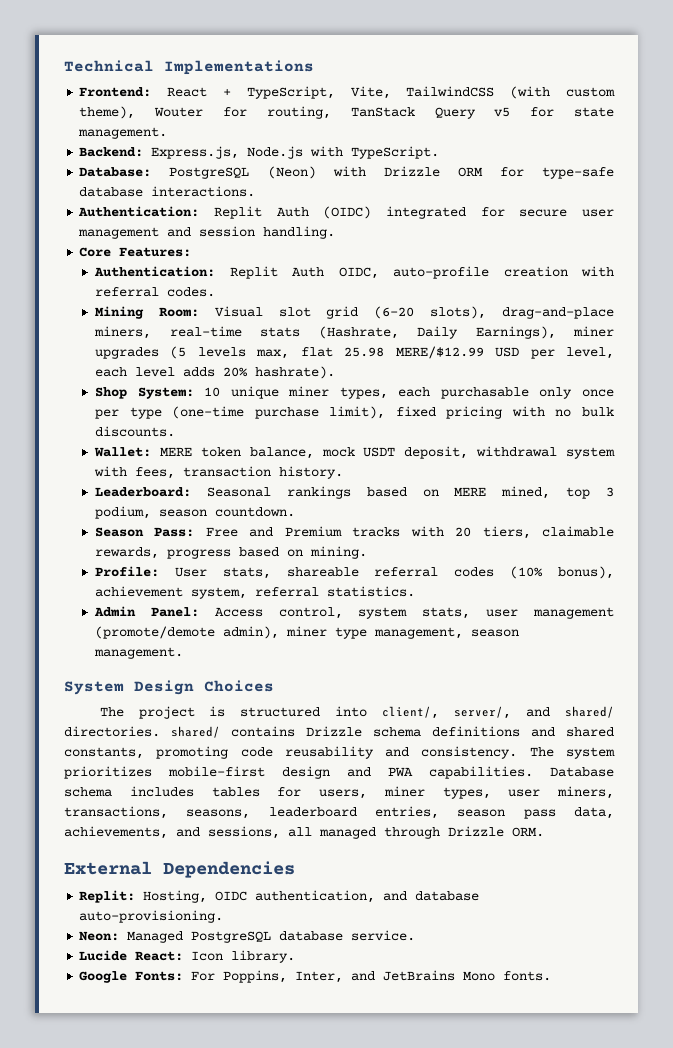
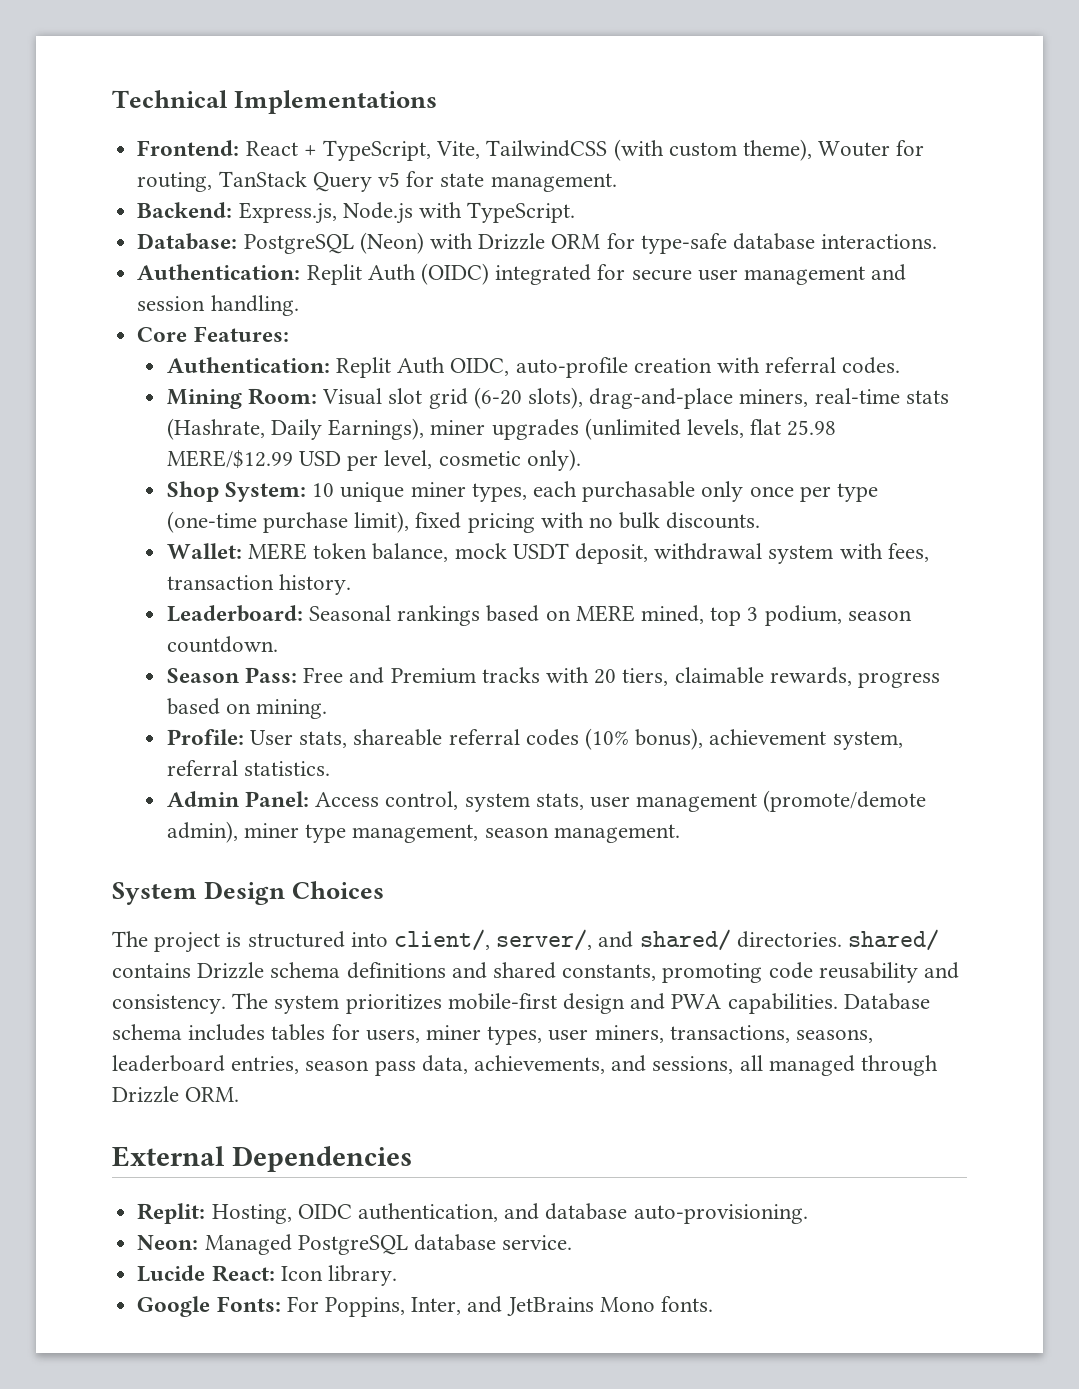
- Mining Room: Visual slot grid (6-20 slots), drag-and-place miners, real-time stats (Hashrate, Daily Earnings), miner upgrades (5 levels max, flat 25.98 MERE/$12.99 USD per level, each level adds 20% hashrate).
+ Mining Room: Visual slot grid (6-20 slots), drag-and-place miners, real-time stats (Hashrate, Daily Earnings), miner upgrades (unlimited levels, flat 25.98 MERE/$12.99 USD per level, cosmetic only).

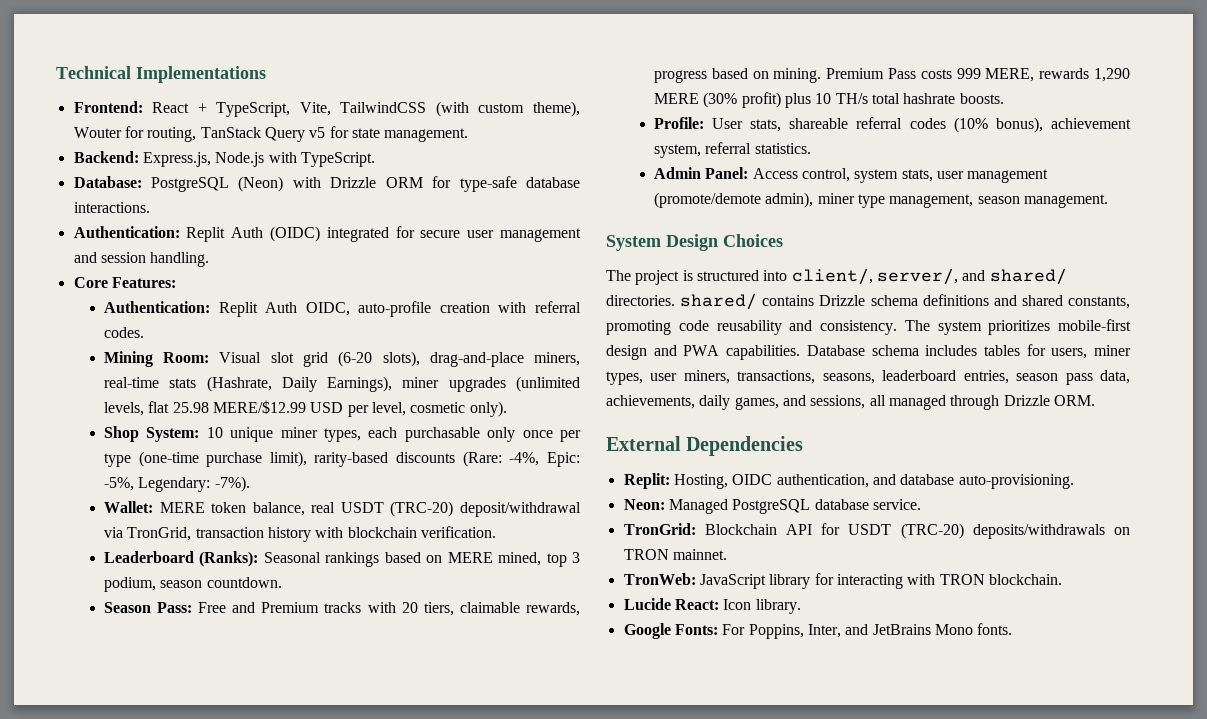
- Shop System: 10 unique miner types, each purchasable only once per type (one-time purchase limit), fixed pricing with no bulk discounts.
- Wallet: MERE token balance, mock USDT deposit, withdrawal system with fees, transaction history.
- Leaderboard: Seasonal rankings based on MERE mined, top 3 podium, season countdown.
+ Shop System: 10 unique miner types, each purchasable only once per type (one-time purchase limit), rarity-based discounts (Rare: -4%, Epic: -5%, Legendary: -7%).
+ Wallet: MERE token balance, real USDT (TRC-20) deposit/withdrawal via TronGrid, transaction history with blockchain verification.
+ Leaderboard (Ranks): Seasonal rankings based on MERE mined, top 3 podium, season countdown.
+ Premium Pass costs 999 MERE, rewards 1,290 MERE (30% profit) plus 10 TH/s total hashrate boosts.
- Database schema includes tables for users, miner types, user miners, transactions, seasons, leaderboard entries, season pass data, achievements, and sessions, all managed through Drizzle ORM.
+ Database schema includes tables for users, miner types, user miners, transactions, seasons, leaderboard entries, season pass data, achievements, daily games, and sessions, all managed through Drizzle ORM.
+ TronGrid: Blockchain API for USDT (TRC-20) deposits/withdrawals on TRON mainnet.
+ TronWeb: JavaScript library for interacting with TRON blockchain.

